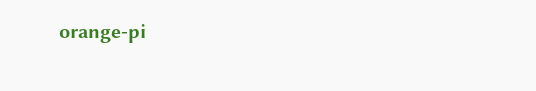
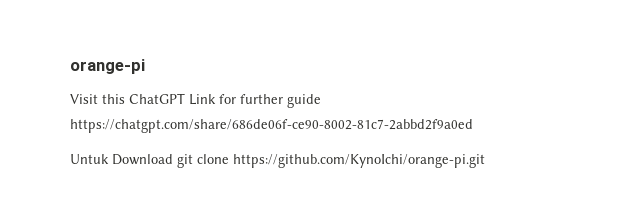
+ Visit this ChatGPT Link for further guide https://chatgpt.com/share/686de06f-ce90-8002-81c7-2abbd2f9a0ed
+ Untuk Download git clone https://github.com/KynoIchi/orange-pi.git

